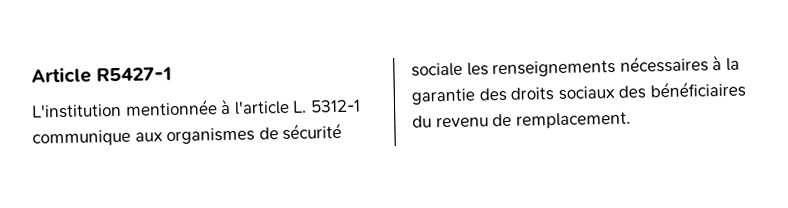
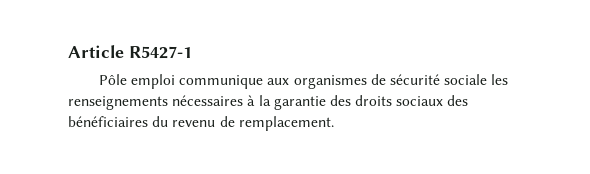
- L'institution mentionnée à l'article L. 5312-1 communique aux organismes de sécurité sociale les renseignements nécessaires à la garantie des droits sociaux des bénéficiaires du revenu de remplacement.
+ Pôle emploi communique aux organismes de sécurité sociale les renseignements nécessaires à la garantie des droits sociaux des bénéficiaires du revenu de remplacement.

